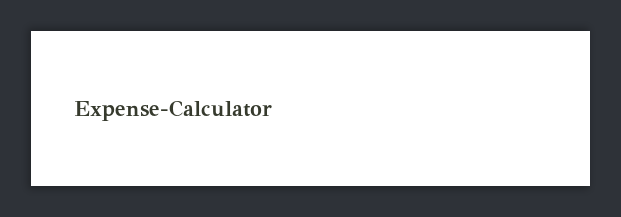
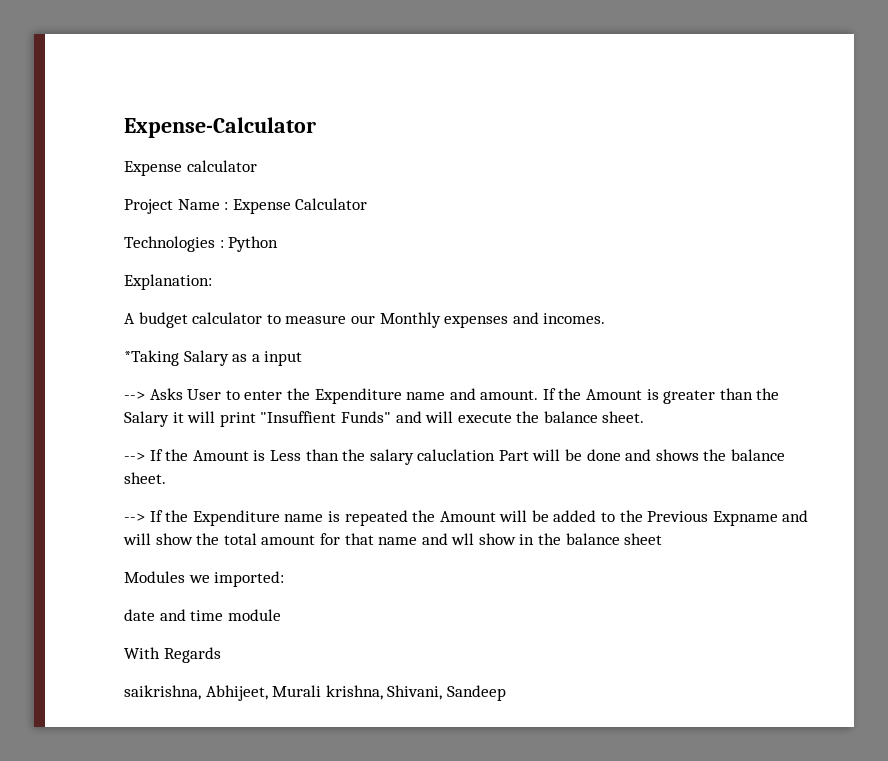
+ Expense calculator
+ Project Name : Expense Calculator
+ Technologies : Python
+ Explanation:
+ A budget calculator to measure our Monthly expenses and incomes.
+ *Taking Salary as a input
+ --> Asks User to enter the Expenditure name and amount. If the Amount is greater than the Salary it will print "Insuffient Funds" and will execute the balance sheet.
+ --> If the Amount is Less than the salary caluclation Part will be done and shows the balance sheet.
+ --> If the Expenditure name is repeated the Amount will be added to the Previous Expname and will show the total amount for that name and wll show in the balance sheet
+ Modules we imported:
+ date and time module
+ With Regards
+ saikrishna, Abhijeet, Murali krishna, Shivani, Sandeep

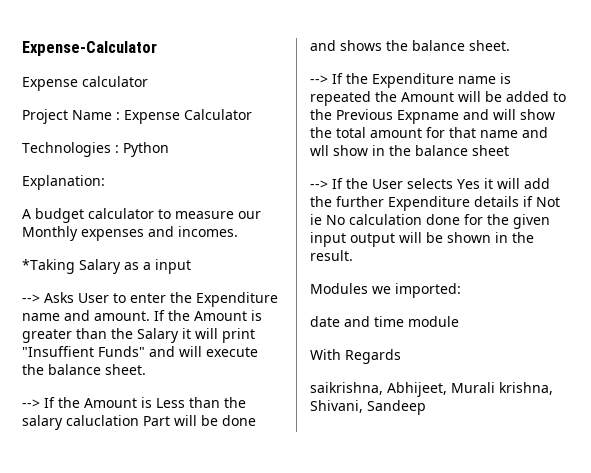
+ --> If the User selects Yes it will add the further Expenditure details if Not ie No calculation done for the given input output will be shown in the result.

